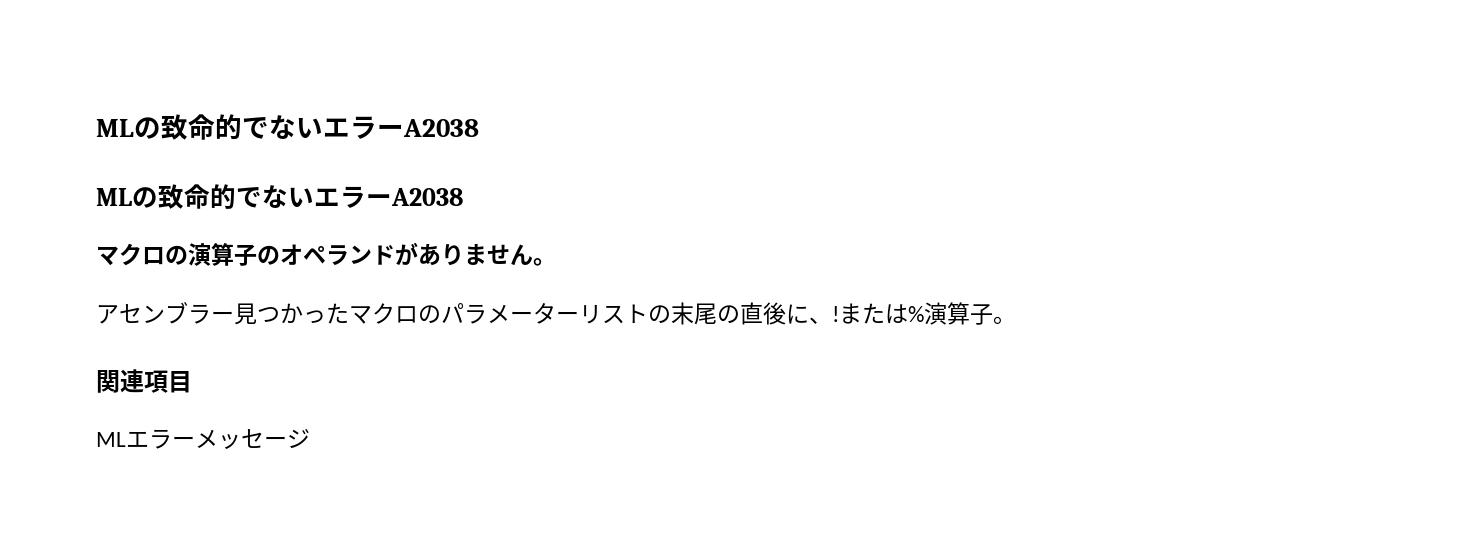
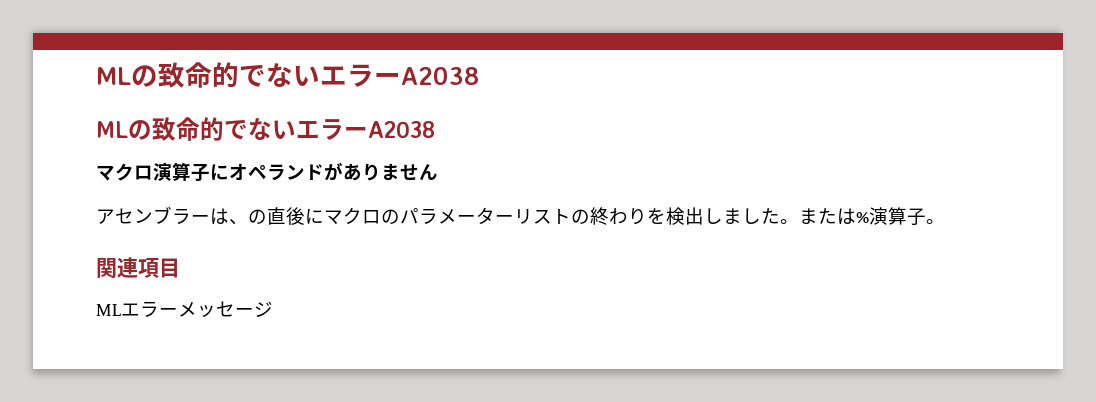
- マクロの演算子のオペランドがありません。
+ マクロ演算子にオペランドがありません
- アセンブラー見つかったマクロのパラメーターリストの末尾の直後に、!
+ アセンブラーは、の直後にマクロのパラメーターリストの終わりを検出しました。

